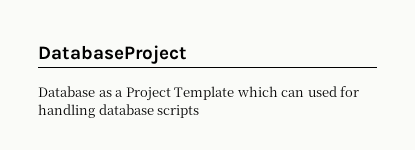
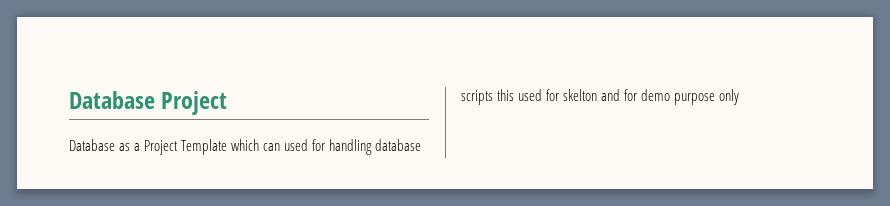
- DatabaseProject
+ Database Project
- Database as a Project Template which can used for handling database scripts
+ Database as a Project Template which can used for handling database scripts this used for skelton and for demo purpose only

